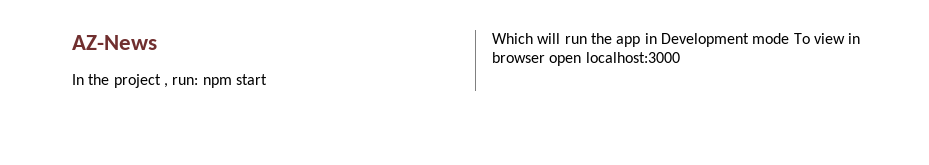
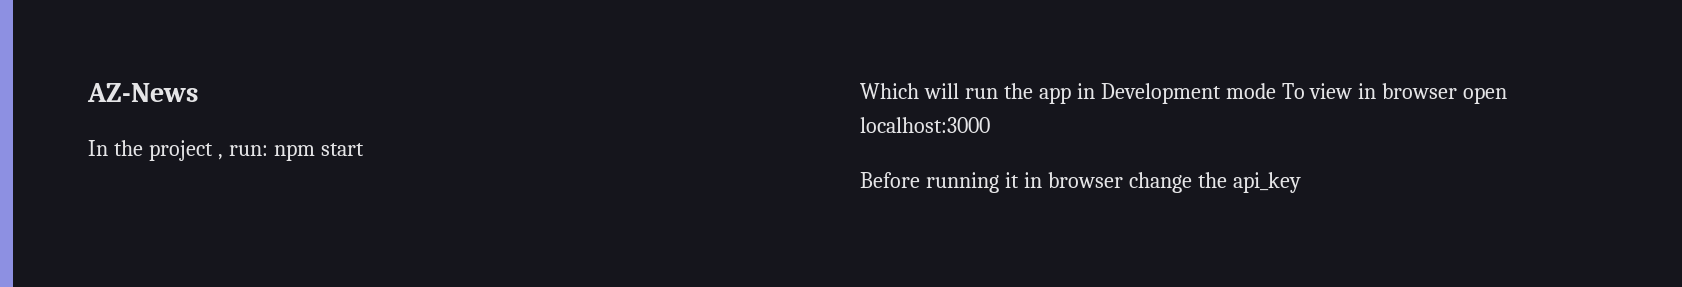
+ Before running it in browser change the api_key

